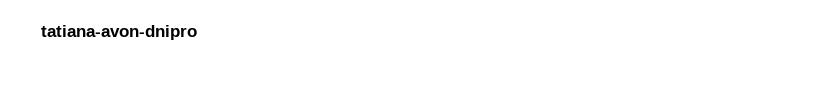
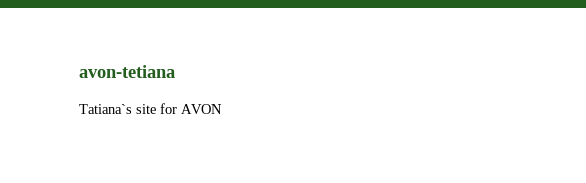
- tatiana-avon-dnipro
+ avon-tetiana
+ Tatiana`s site for AVON

